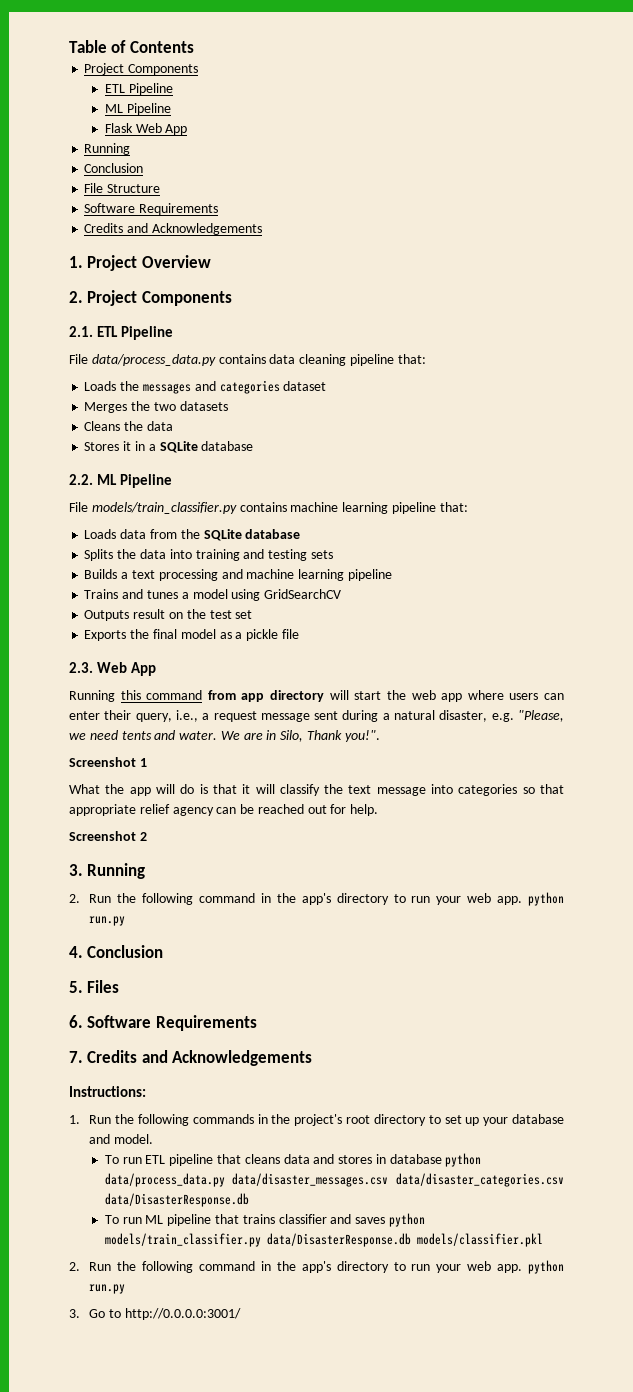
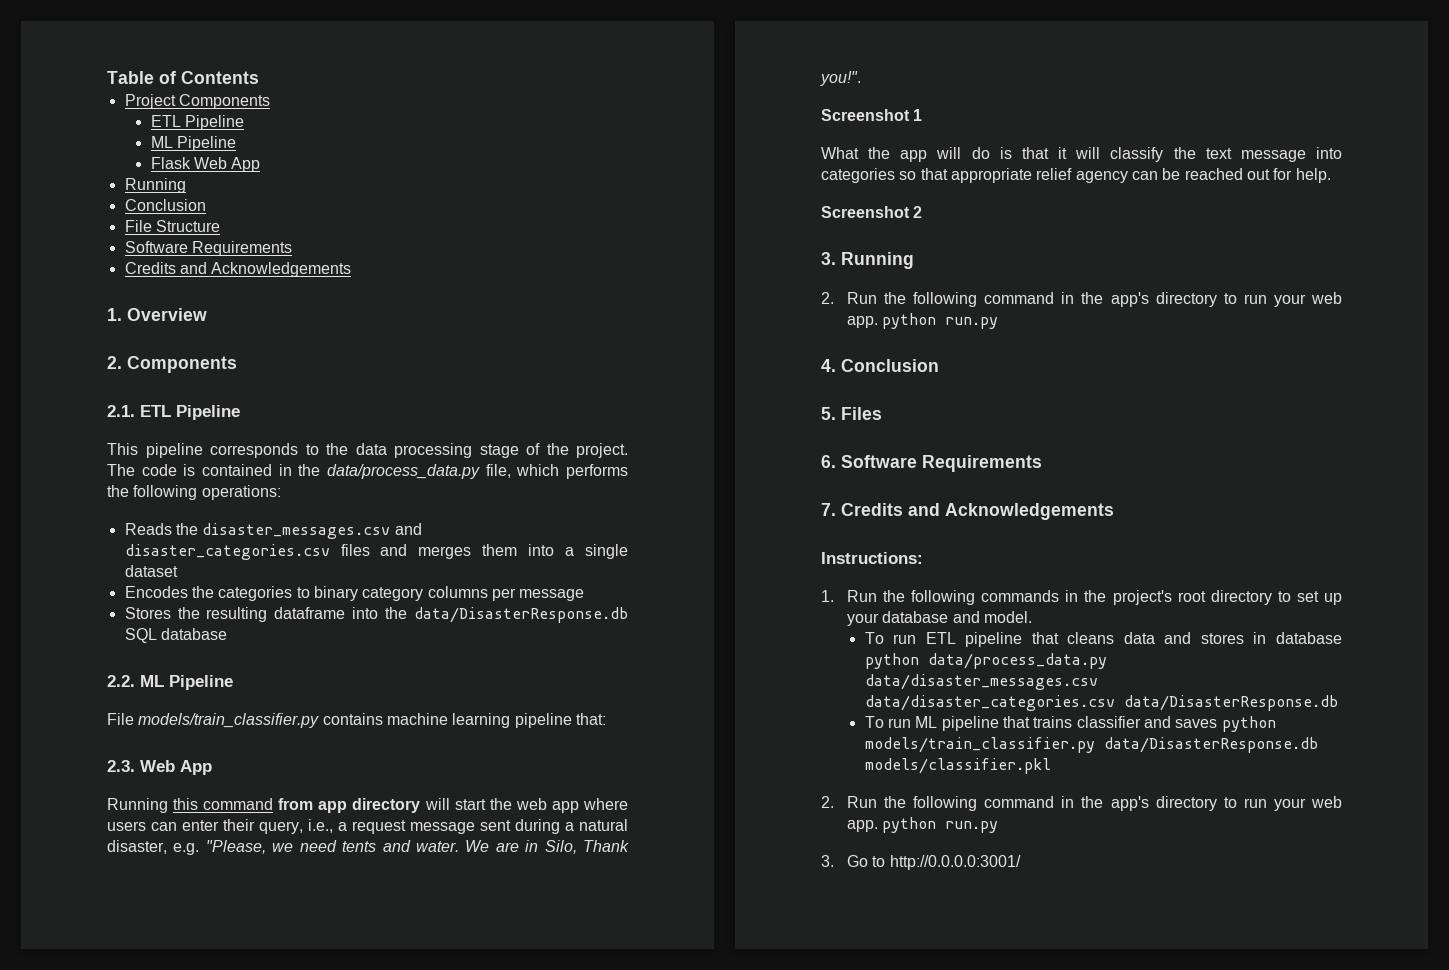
- 1. Project Overview
+ 1. Overview
- 2. Project Components
+ 2. Components
- File data/process_data.py contains data cleaning pipeline that:
- Loads the messages and categories dataset
- Merges the two datasets
- Cleans the data
- Stores it in a SQLite database
+ This pipeline corresponds to the data processing stage of the project. The code is contained in the data/process_data.py file, which performs the following operations:
+ Reads the disaster_messages.csv and disaster_categories.csv files and merges them into a single dataset
+ Encodes the categories to binary category columns per message
+ Stores the resulting dataframe into the data/DisasterResponse.db SQL database
- Loads data from the SQLite database
- Splits the data into training and testing sets
- Builds a text processing and machine learning pipeline
- Trains and tunes a model using GridSearchCV
- Outputs result on the test set
- Exports the final model as a pickle file

